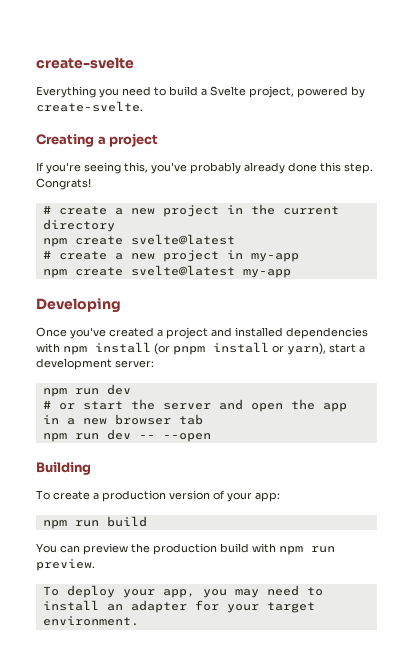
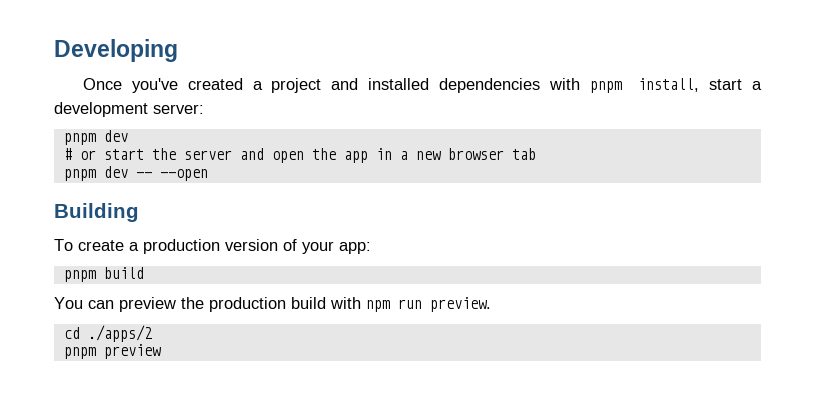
- create-svelte
- Everything you need to build a Svelte project, powered by create-svelte.
- Creating a project
- If you're seeing this, you've probably already done this step. Congrats!
- # create a new project in the current directory
- npm create svelte@latest
- # create a new project in my-app
- npm create svelte@latest my-app
- Once you've created a project and installed dependencies with npm install (or pnpm install or yarn), start a development server:
- npm run dev
+ Once you've created a project and installed dependencies with pnpm install, start a development server:
+ pnpm dev
- npm run dev -- --open
+ pnpm dev -- --open
- npm run build
+ pnpm build
- To deploy your app, you may need to install an adapter for your target environment.
+ cd ./apps/2
+ pnpm preview

